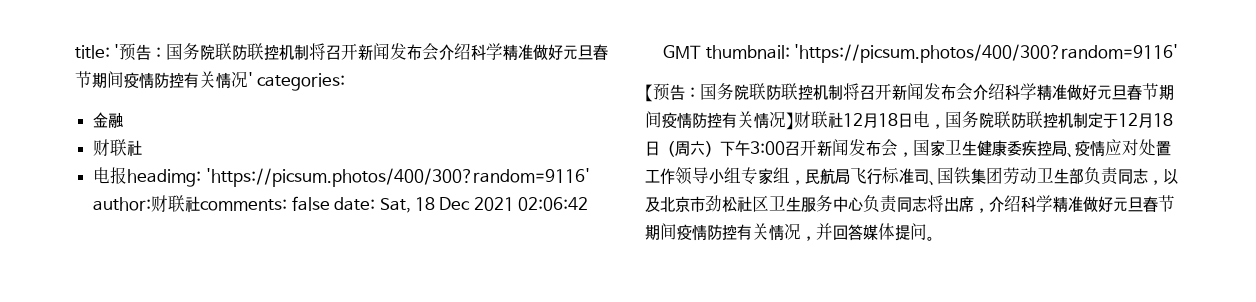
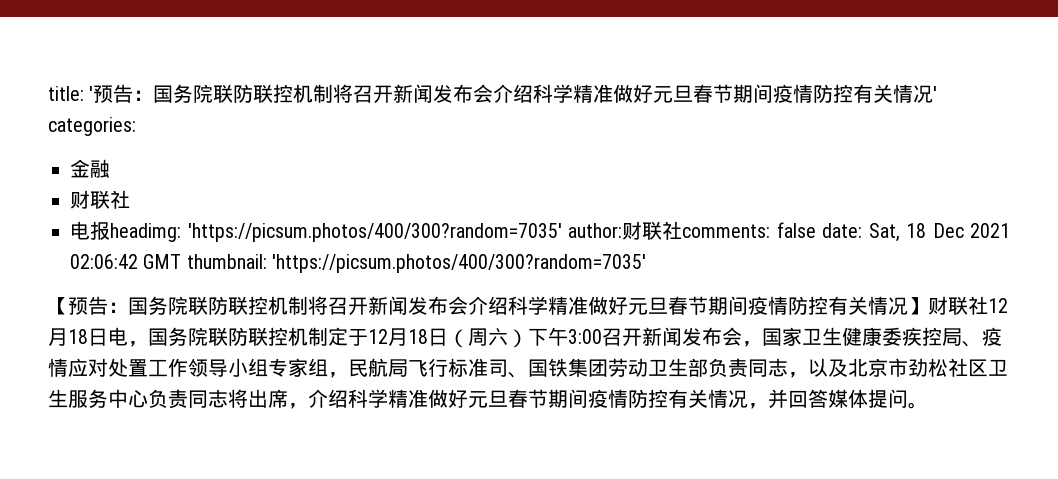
- 电报headimg: 'https://picsum.photos/400/300?random=9116' author:财联社comments: false date: Sat, 18 Dec 2021 02:06:42 GMT thumbnail: 'https://picsum.photos/400/300?random=9116'
+ 电报headimg: 'https://picsum.photos/400/300?random=7035' author:财联社comments: false date: Sat, 18 Dec 2021 02:06:42 GMT thumbnail: 'https://picsum.photos/400/300?random=7035'

